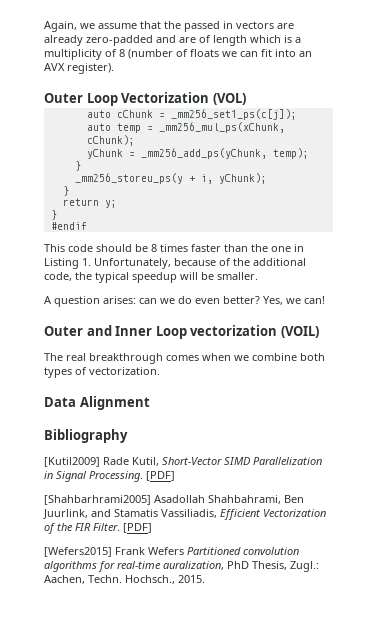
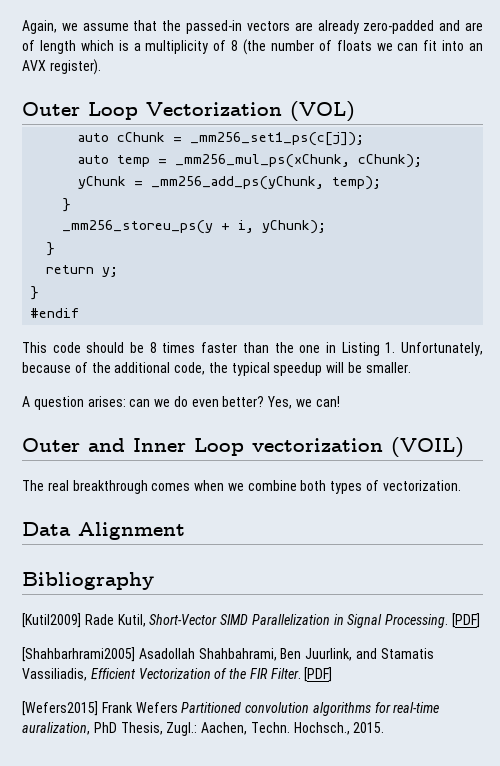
- Again, we assume that the passed in vectors are already zero-padded and are of length which is a multiplicity of 8 (number of floats we can fit into an AVX register).
+ Again, we assume that the passed-in vectors are already zero-padded and are of length which is a multiplicity of 8 (the number of floats we can fit into an AVX register).

